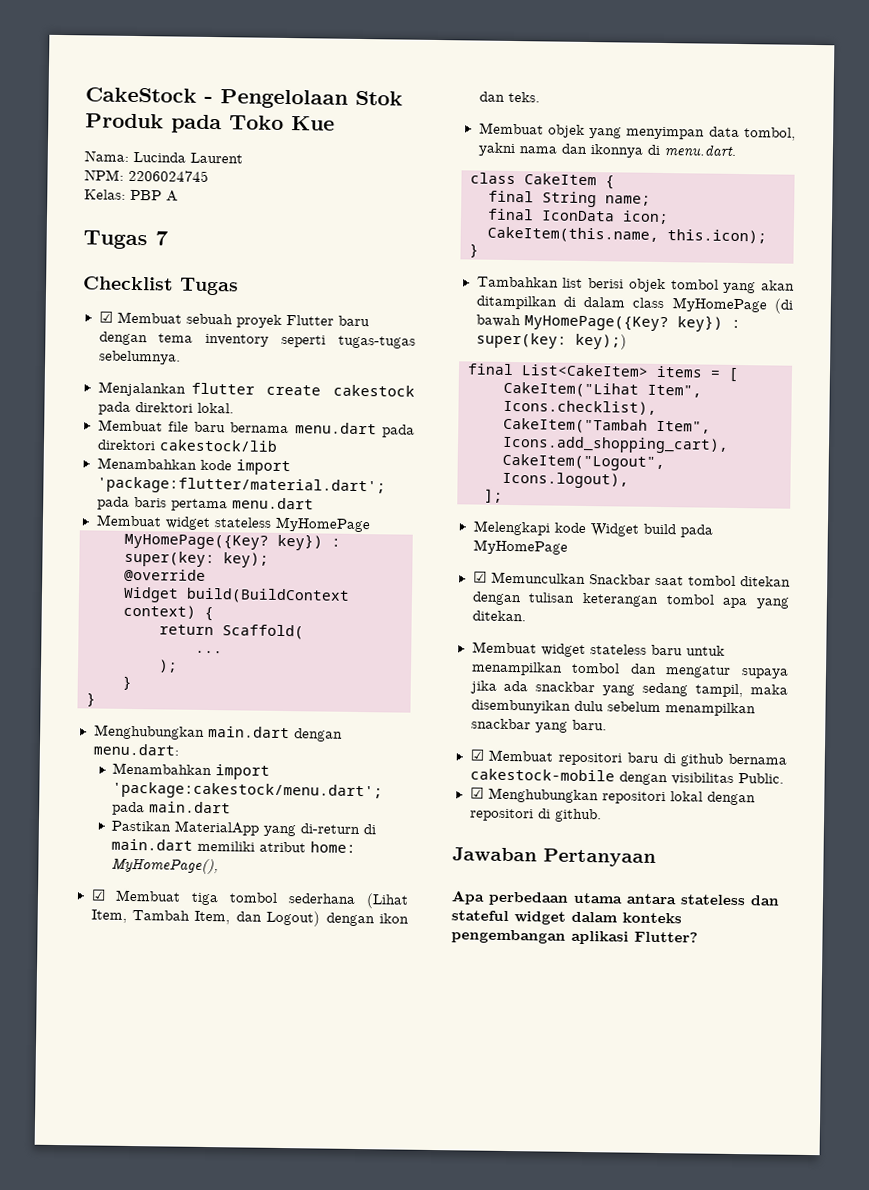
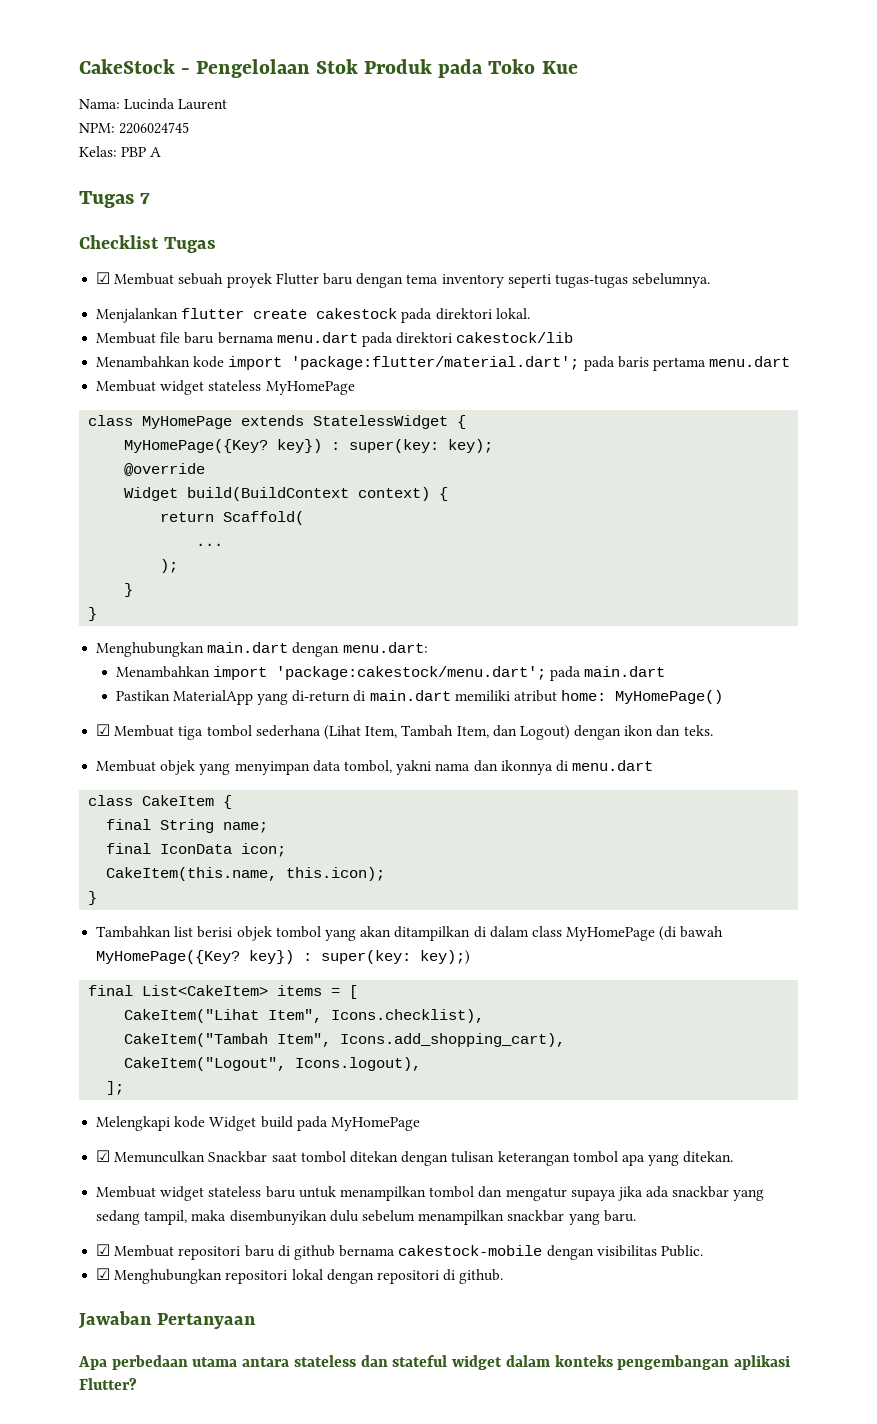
+ class MyHomePage extends StatelessWidget {
- Pastikan MaterialApp yang di-return di main.dart memiliki atribut home: MyHomePage(),
+ Pastikan MaterialApp yang di-return di main.dart memiliki atribut home: MyHomePage()
- Membuat objek yang menyimpan data tombol, yakni nama dan ikonnya di menu.dart.
+ Membuat objek yang menyimpan data tombol, yakni nama dan ikonnya di menu.dart

